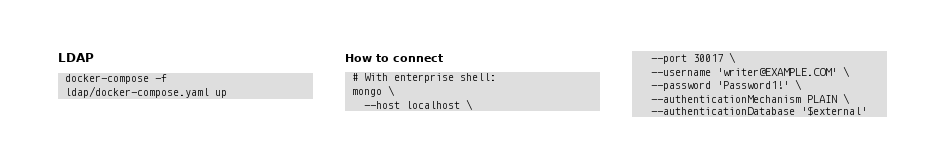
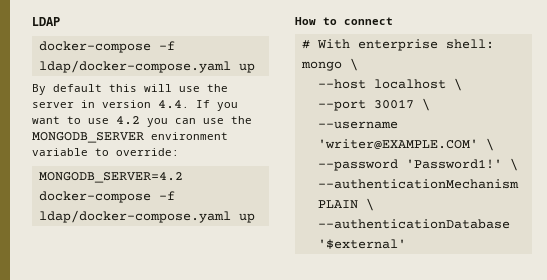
+ By default this will use the server in version 4.4. If you want to use 4.2 you can use the MONGODB_SERVER environment variable to override:
+ MONGODB_SERVER=4.2 docker-compose -f ldap/docker-compose.yaml up

